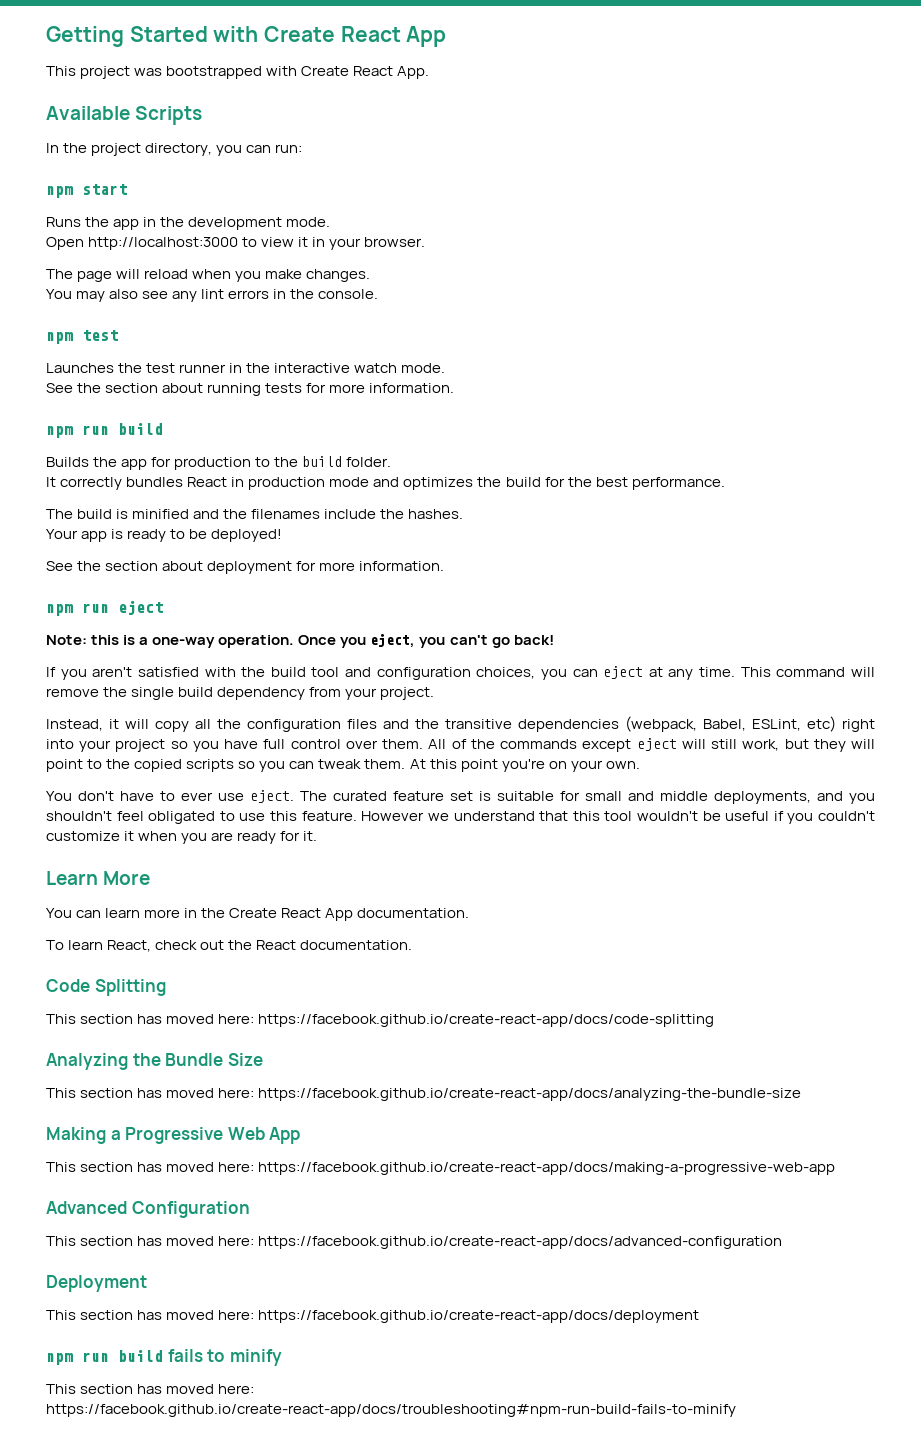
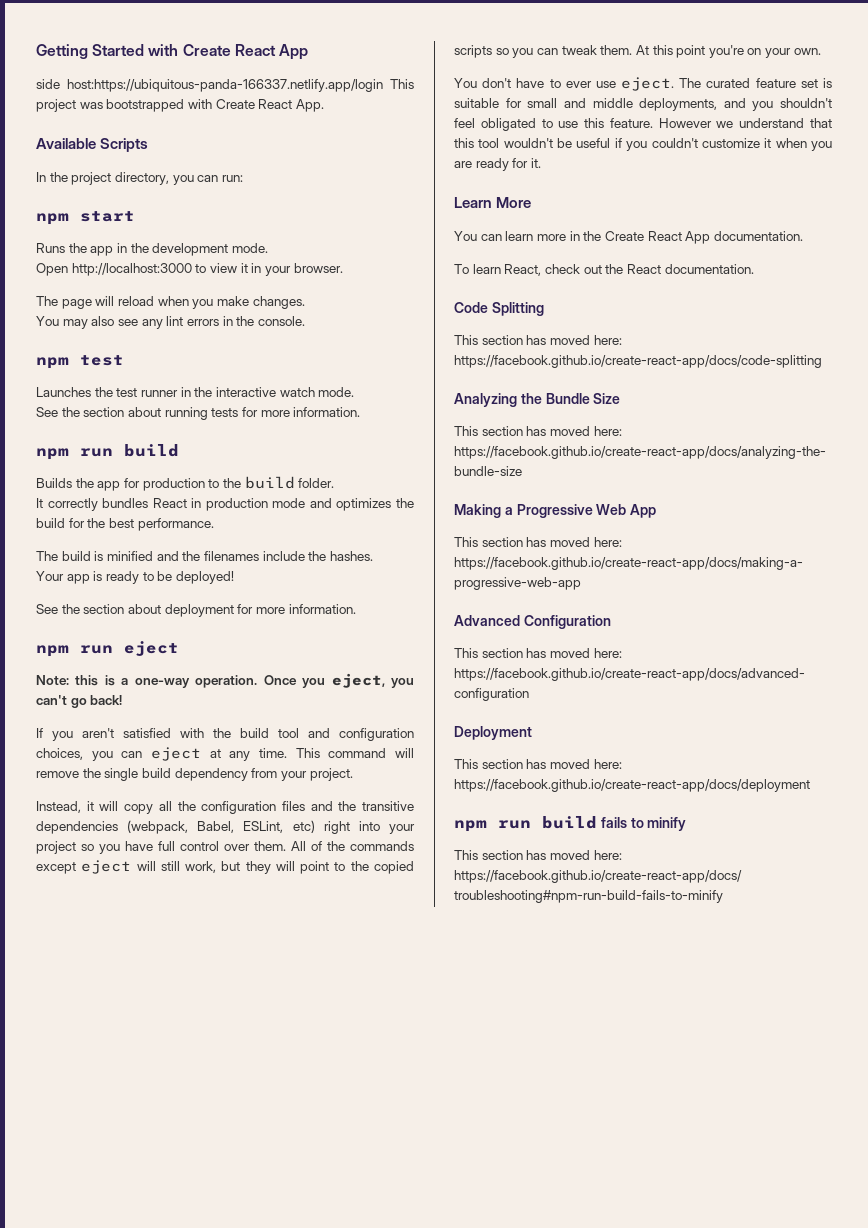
- This project was bootstrapped with Create React App.
+ side host:https://ubiquitous-panda-166337.netlify.app/login This project was bootstrapped with Create React App.

